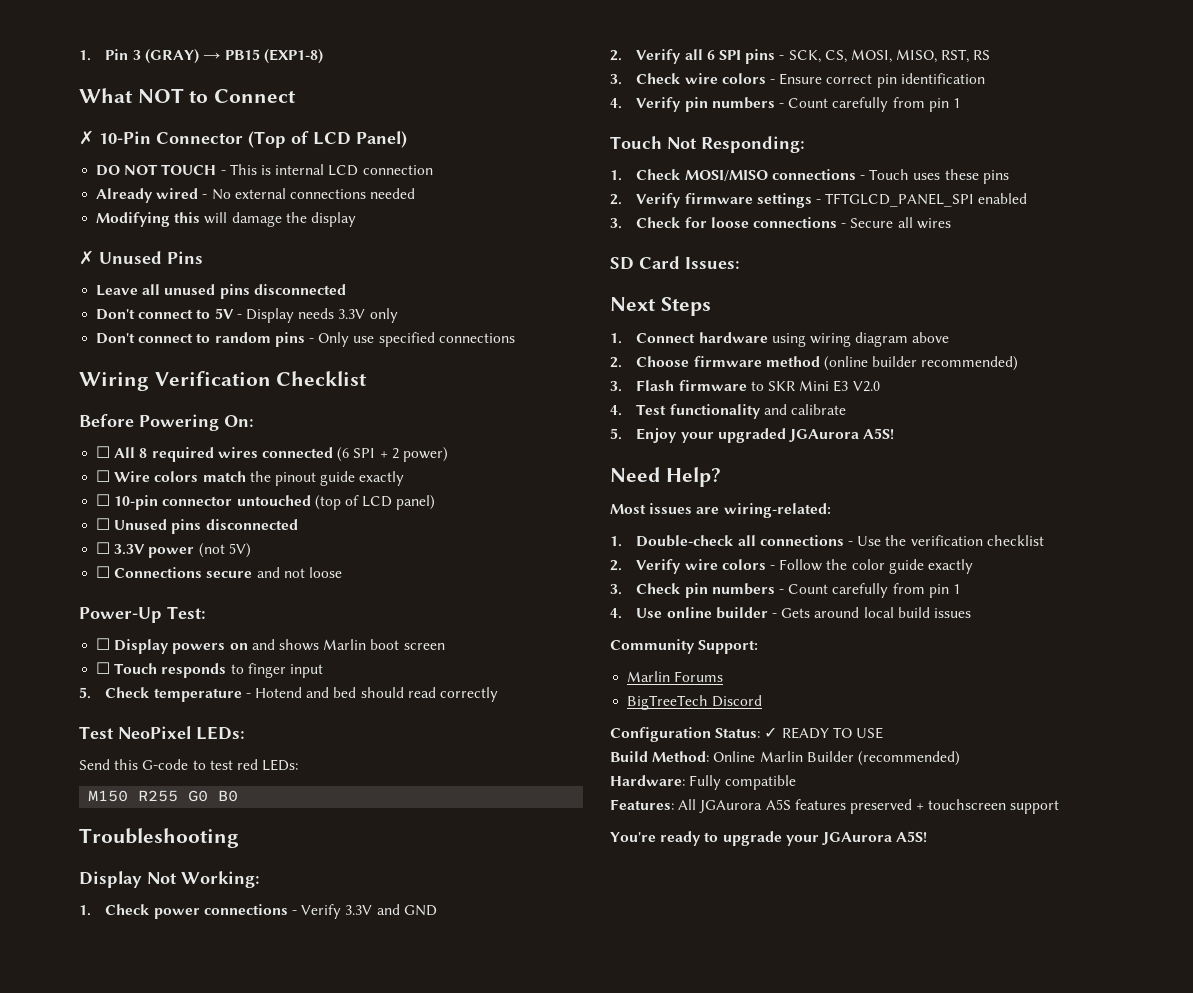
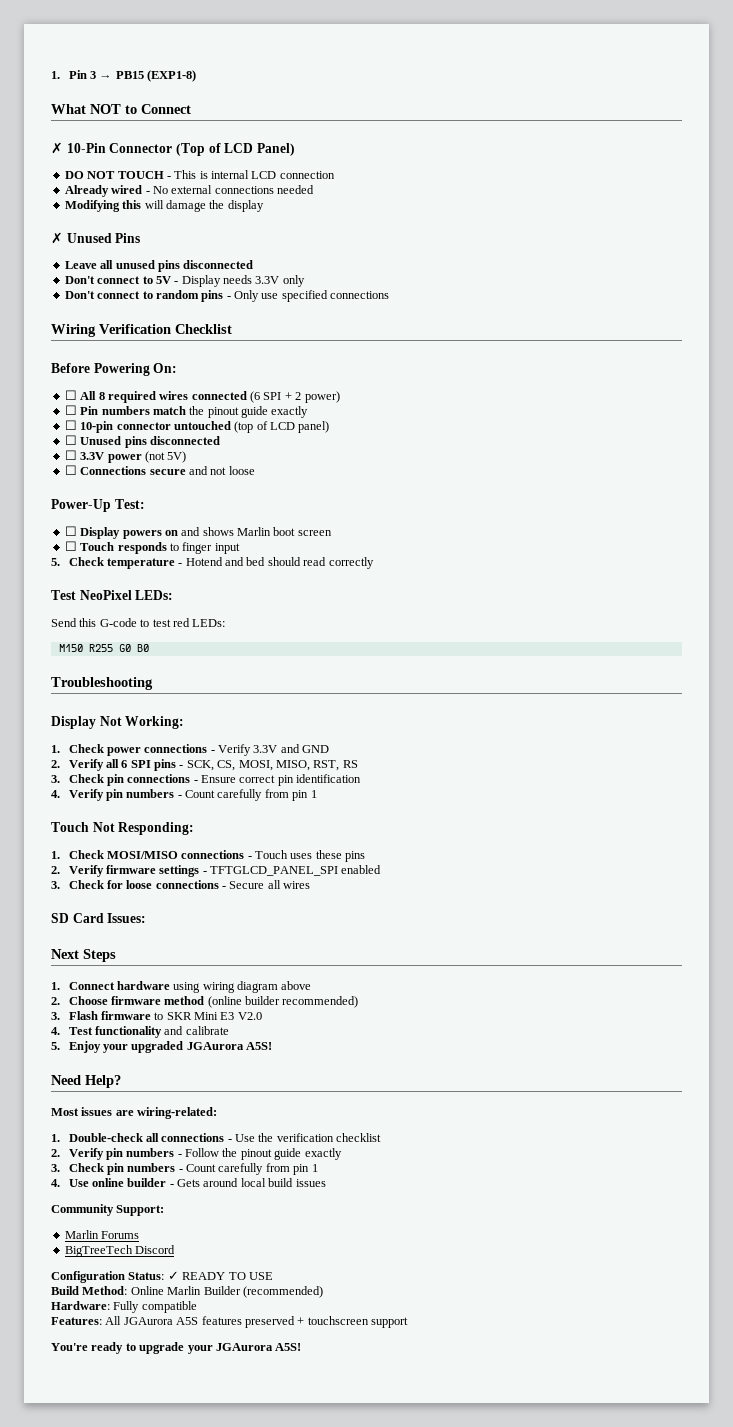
- 1. Pin 3 (GRAY) → PB15 (EXP1-8)
+ 1. Pin 3 → PB15 (EXP1-8)
- ☐ Wire colors match the pinout guide exactly
+ ☐ Pin numbers match the pinout guide exactly
- 3. Check wire colors - Ensure correct pin identification
+ 3. Check pin connections - Ensure correct pin identification
- 2. Verify wire colors - Follow the color guide exactly
+ 2. Verify pin numbers - Follow the pinout guide exactly

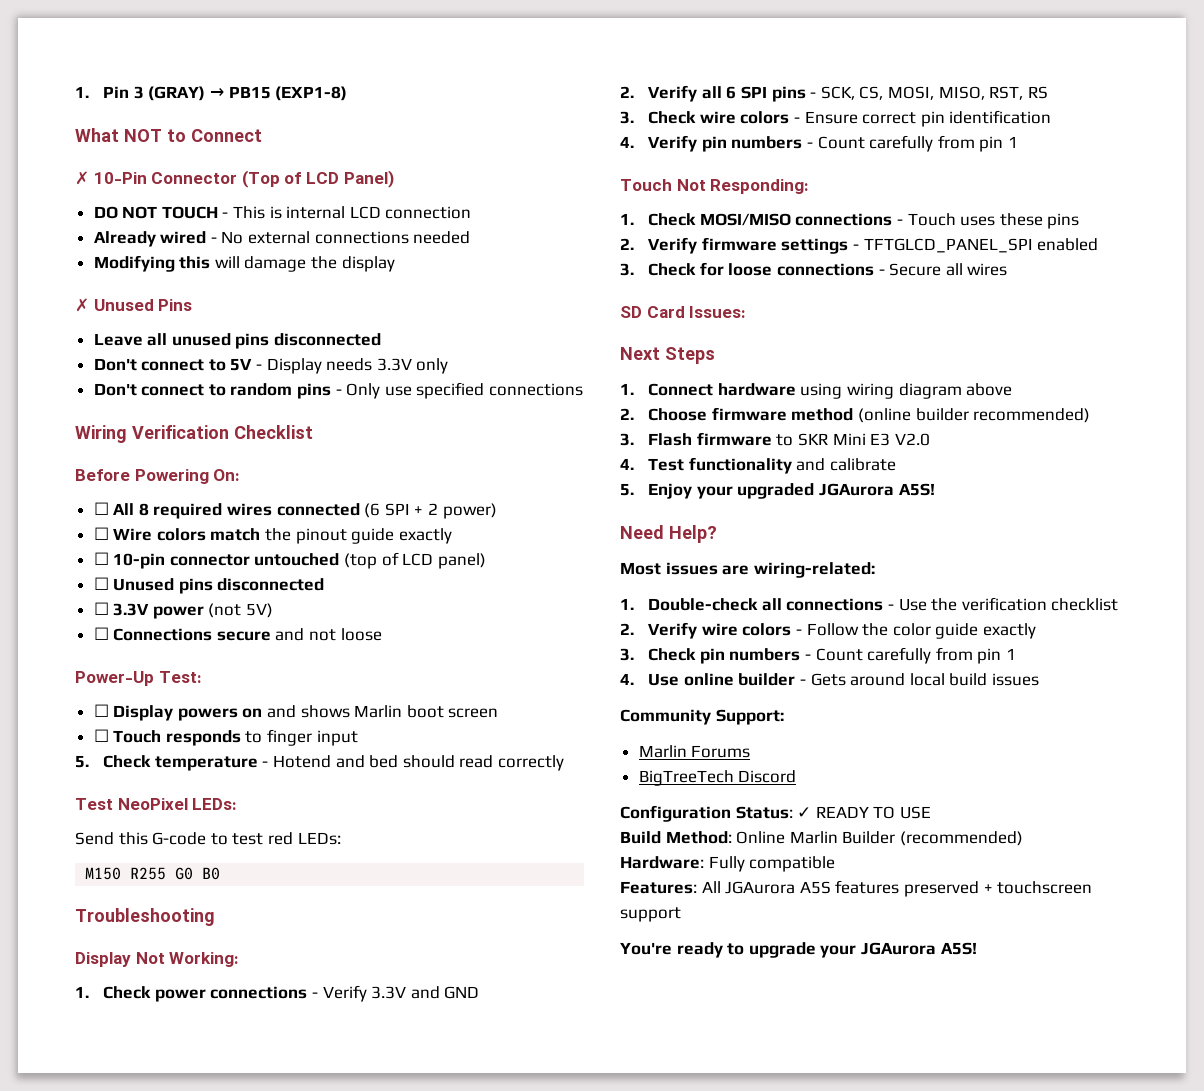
- 1. Pin 3 → PB15 (EXP1-8)
+ 1. Pin 3 (GRAY) → PB15 (EXP1-8)
- ☐ Pin numbers match the pinout guide exactly
+ ☐ Wire colors match the pinout guide exactly
- 3. Check pin connections - Ensure correct pin identification
+ 3. Check wire colors - Ensure correct pin identification
- 2. Verify pin numbers - Follow the pinout guide exactly
+ 2. Verify wire colors - Follow the color guide exactly

